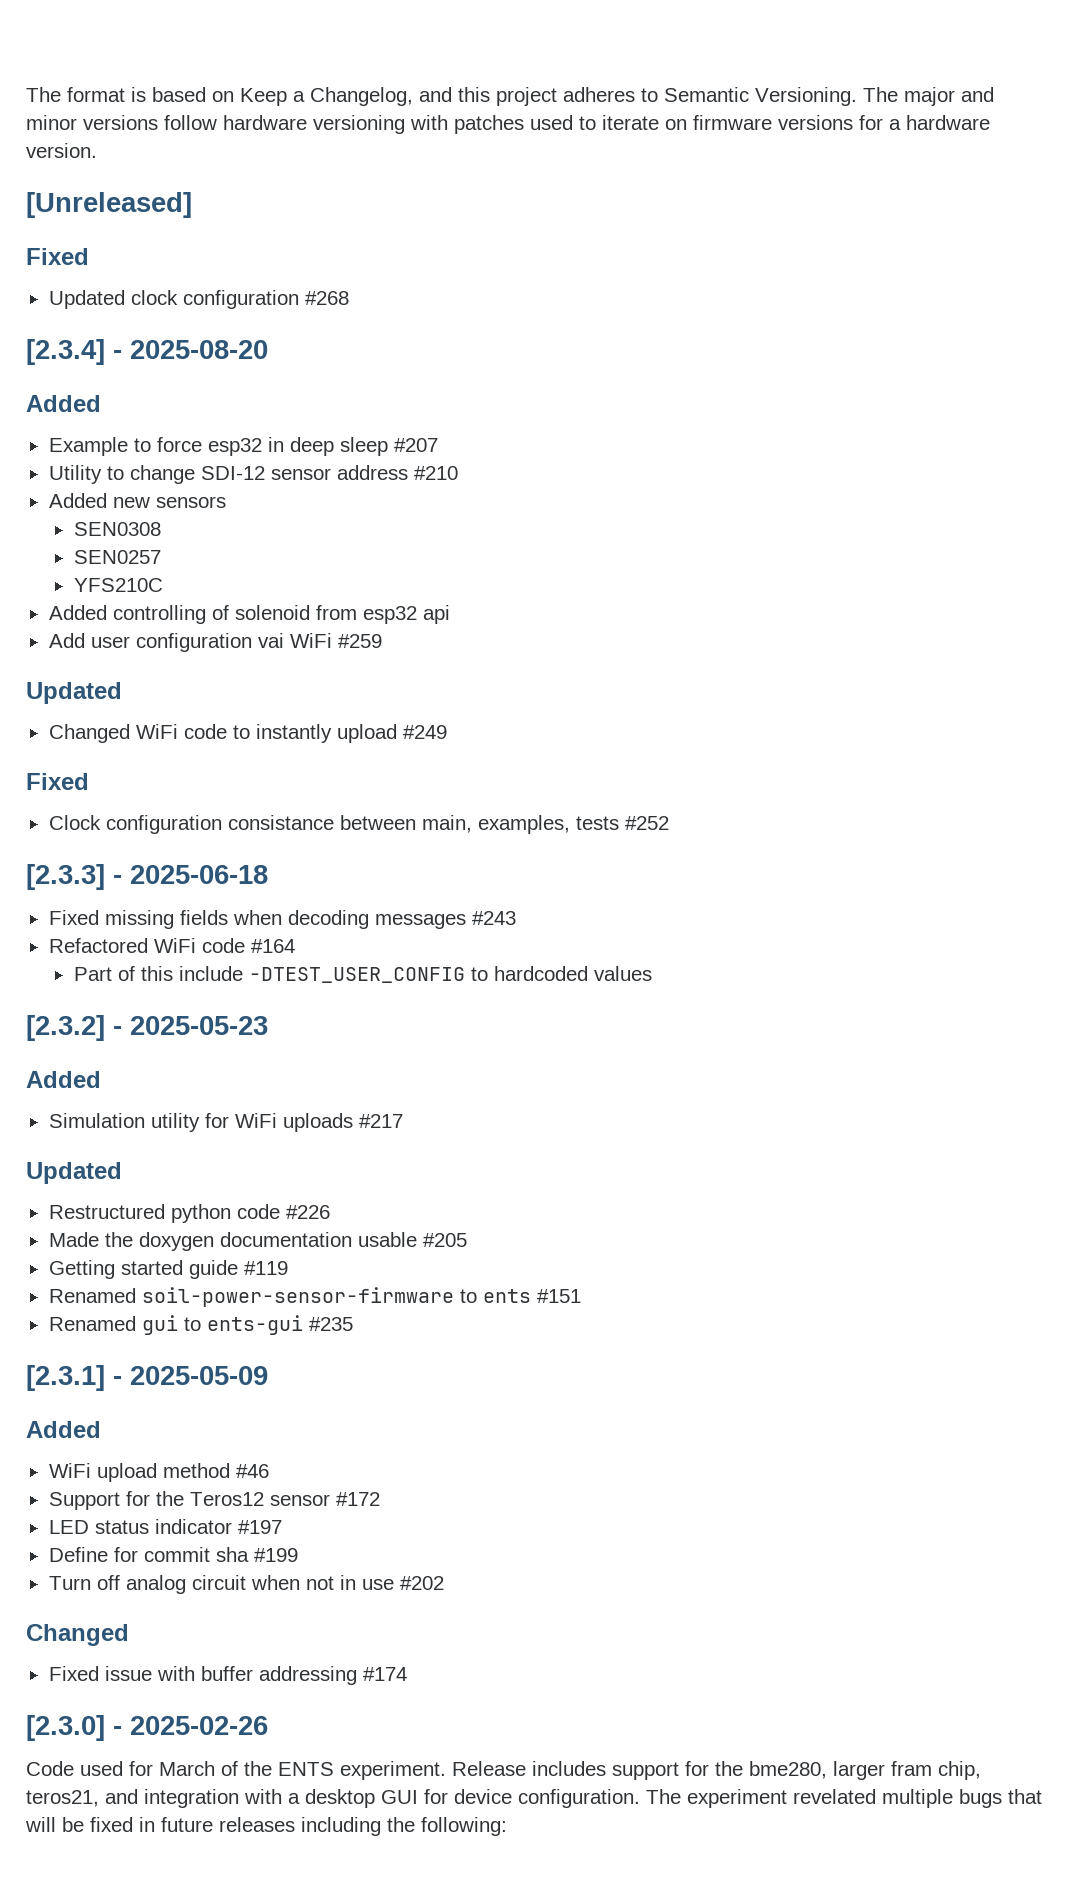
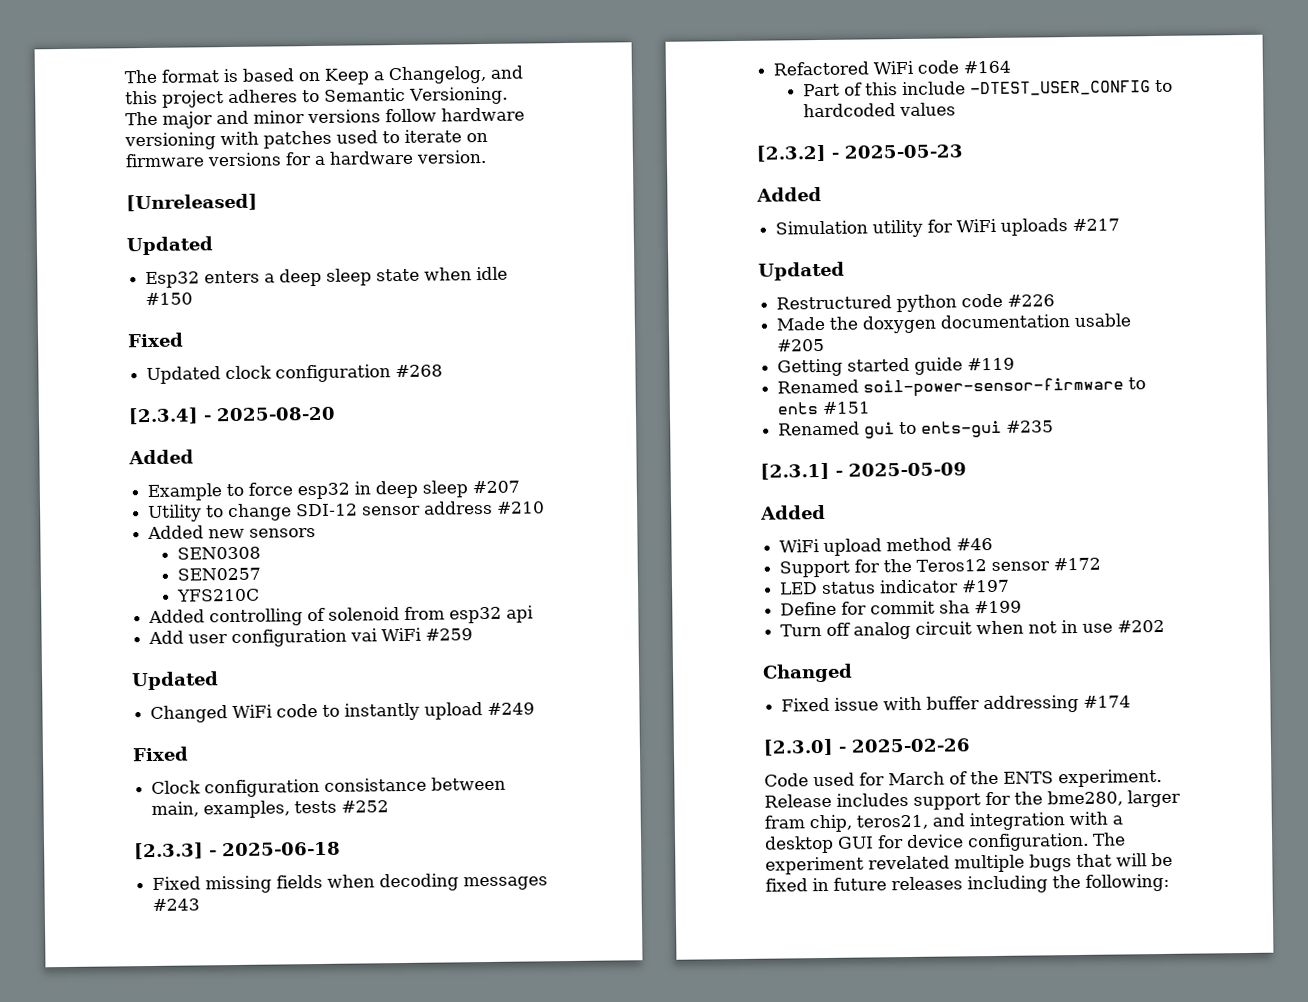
  [Unreleased]
+ Updated
+ Esp32 enters a deep sleep state when idle #150

